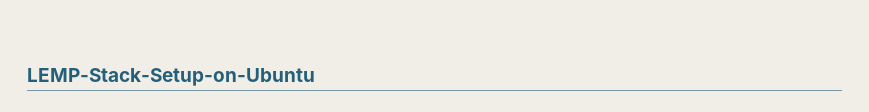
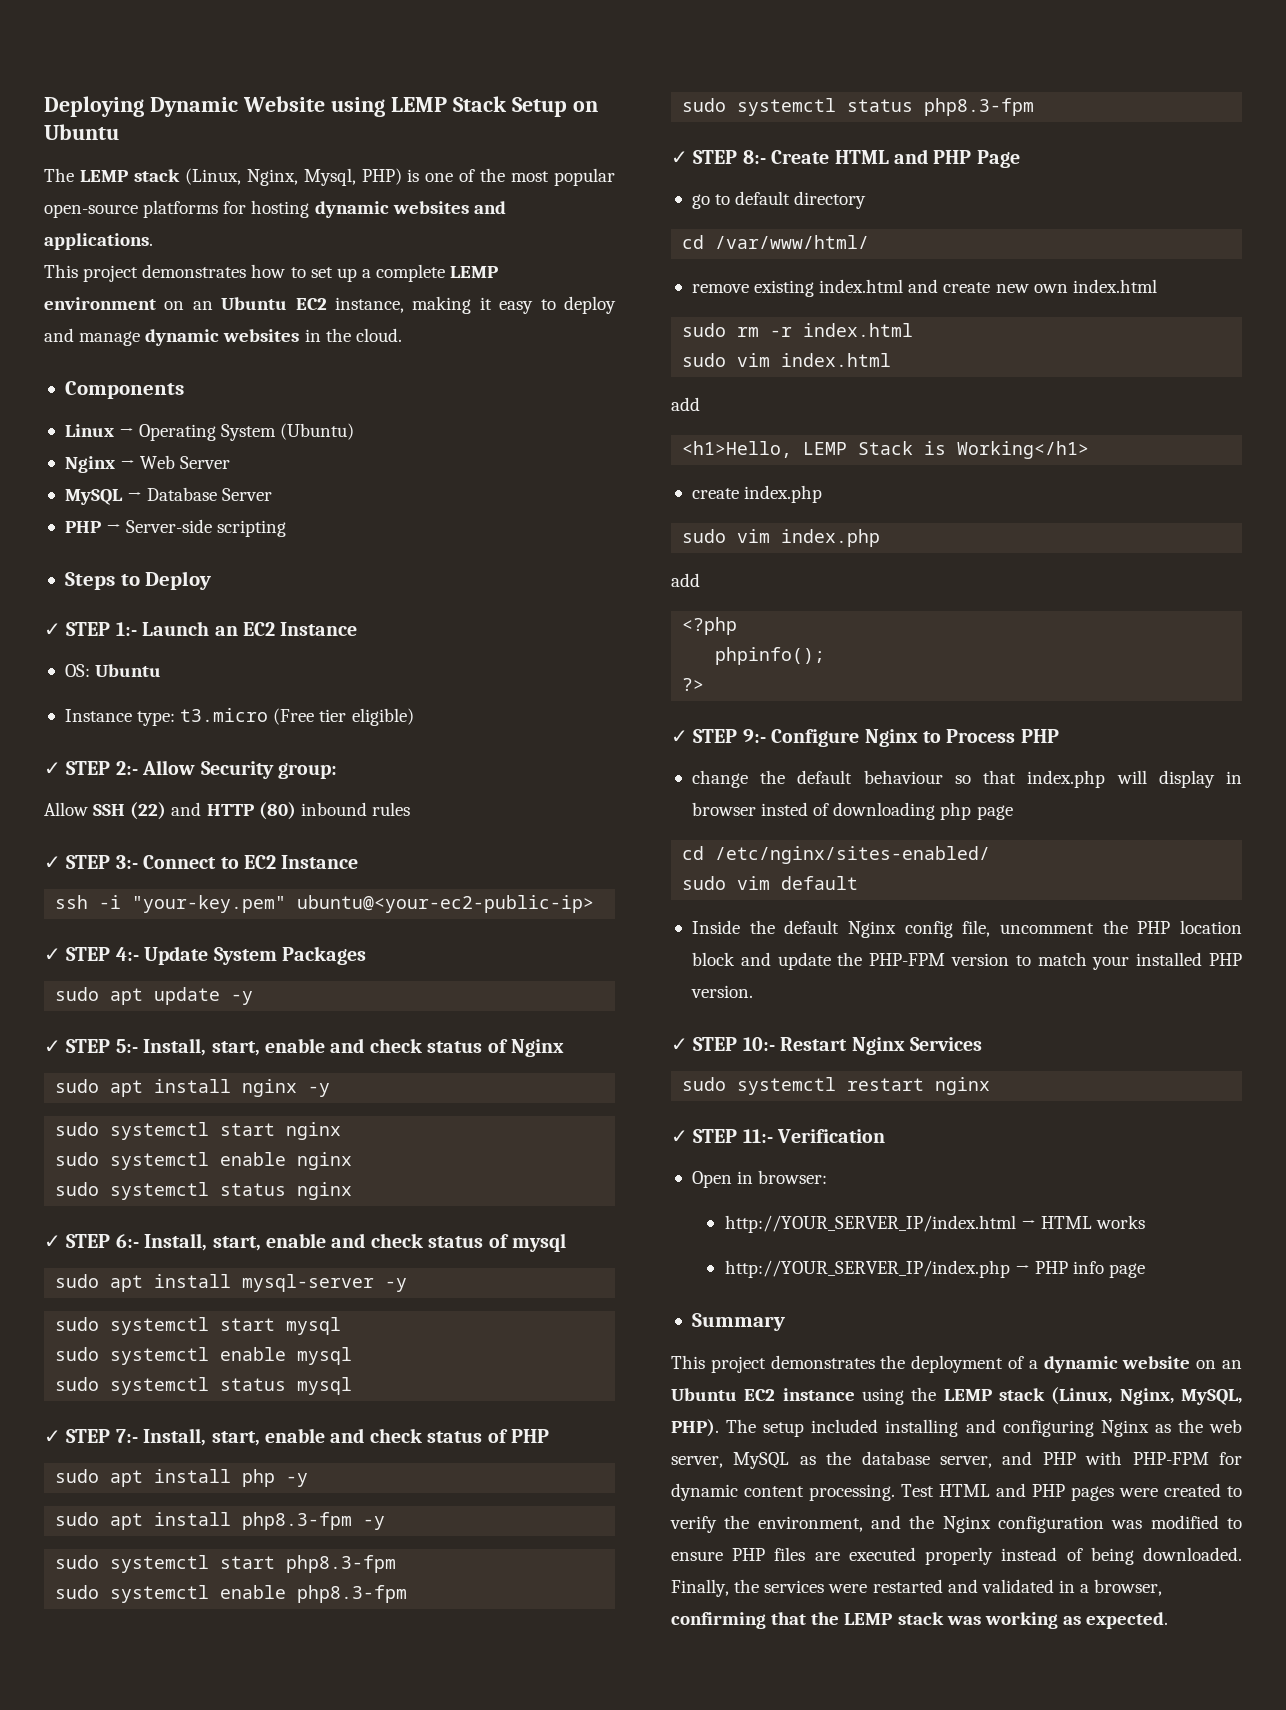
- LEMP-Stack-Setup-on-Ubuntu
+ Deploying Dynamic Website using LEMP Stack Setup on Ubuntu
+ The LEMP stack (Linux, Nginx, Mysql, PHP) is one of the most popular open-source platforms for hosting dynamic websites and applications.
+ This project demonstrates how to set up a complete LEMP environment on an Ubuntu EC2 instance, making it easy to deploy and manage dynamic websites in the cloud.
+ Components
+ Linux → Operating System (Ubuntu)
+ Nginx → Web Server
+ MySQL → Database Server
+ PHP → Server-side scripting
+ Steps to Deploy
+ ✓ STEP 1:- Launch an EC2 Instance
+ OS: Ubuntu
+ Instance type: t3.micro (Free tier eligible)
+ ✓ STEP 2:- Allow Security group:
+ Allow SSH (22) and HTTP (80) inbound rules
+ ✓ STEP 3:- Connect to EC2 Instance
+ ssh -i "your-key.pem" ubuntu@<your-ec2-public-ip>
+ ✓ STEP 4:- Update System Packages
+ sudo apt update -y
+ ✓ STEP 5:- Install, start, enable and check status of Nginx
+ sudo apt install nginx -y
+ sudo systemctl start nginx
+ sudo systemctl enable nginx
+ sudo systemctl status nginx
+ ✓ STEP 6:- Install, start, enable and check status of mysql
+ sudo apt install mysql-server -y
+ sudo systemctl start mysql
+ sudo systemctl enable mysql
+ sudo systemctl status mysql
+ ✓ STEP 7:- Install, start, enable and check status of PHP
+ sudo apt install php -y
+ sudo apt install php8.3-fpm -y
+ sudo systemctl start php8.3-fpm
+ sudo systemctl enable php8.3-fpm
+ sudo systemctl status php8.3-fpm
+ ✓ STEP 8:- Create HTML and PHP Page
+ go to default directory
+ cd /var/www/html/
+ remove existing index.html and create new own index.html
+ sudo rm -r index.html
+ sudo vim index.html
+ add
+ <h1>Hello, LEMP Stack is Working</h1>
+ create index.php
+ sudo vim index.php
+ add
+ <?php
+ phpinfo();
+ ?>
+ ✓ STEP 9:- Configure Nginx to Process PHP
+ change the default behaviour so that index.php will display in browser insted of downloading php page
+ cd /etc/nginx/sites-enabled/
+ sudo vim default
+ Inside the default Nginx config file, uncomment the PHP location block and update the PHP-FPM version to match your installed PHP version.
+ ✓ STEP 10:- Restart Nginx Services
+ sudo systemctl restart nginx
+ ✓ STEP 11:- Verification
+ Open in browser:
+ http://YOUR_SERVER_IP/index.html → HTML works
+ http://YOUR_SERVER_IP/index.php → PHP info page
+ Summary
+ This project demonstrates the deployment of a dynamic website on an Ubuntu EC2 instance using the LEMP stack (Linux, Nginx, MySQL, PHP). The setup included installing and configuring Nginx as the web server, MySQL as the database server, and PHP with PHP-FPM for dynamic content processing. Test HTML and PHP pages were created to verify the environment, and the Nginx configuration was modified to ensure PHP files are executed properly instead of being downloaded. Finally, the services were restarted and validated in a browser, confirming that the LEMP stack was working as expected.

